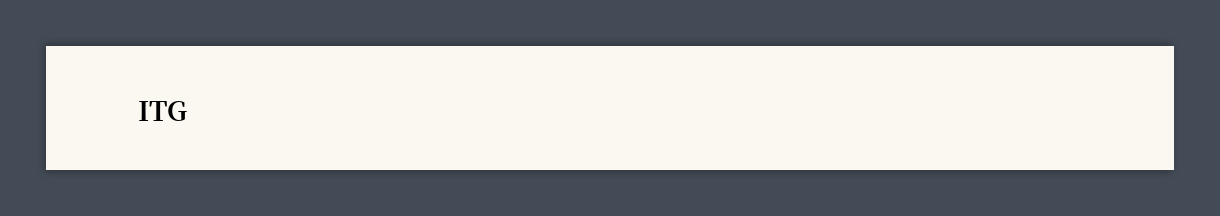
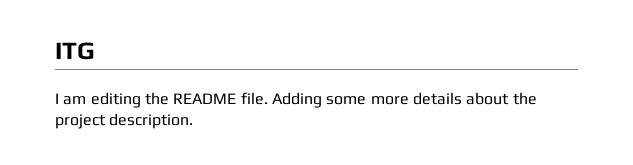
+ I am editing the README file. Adding some more details about the project description.

